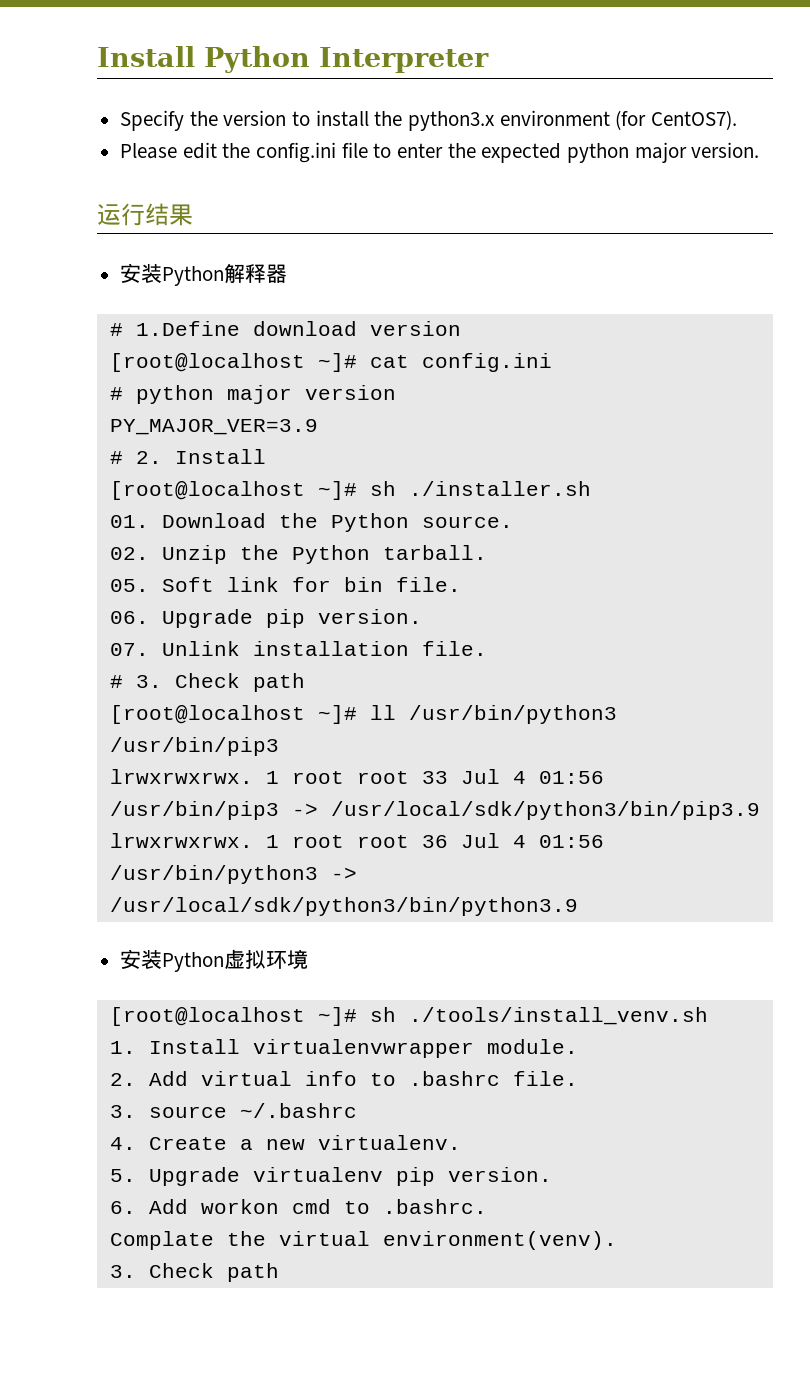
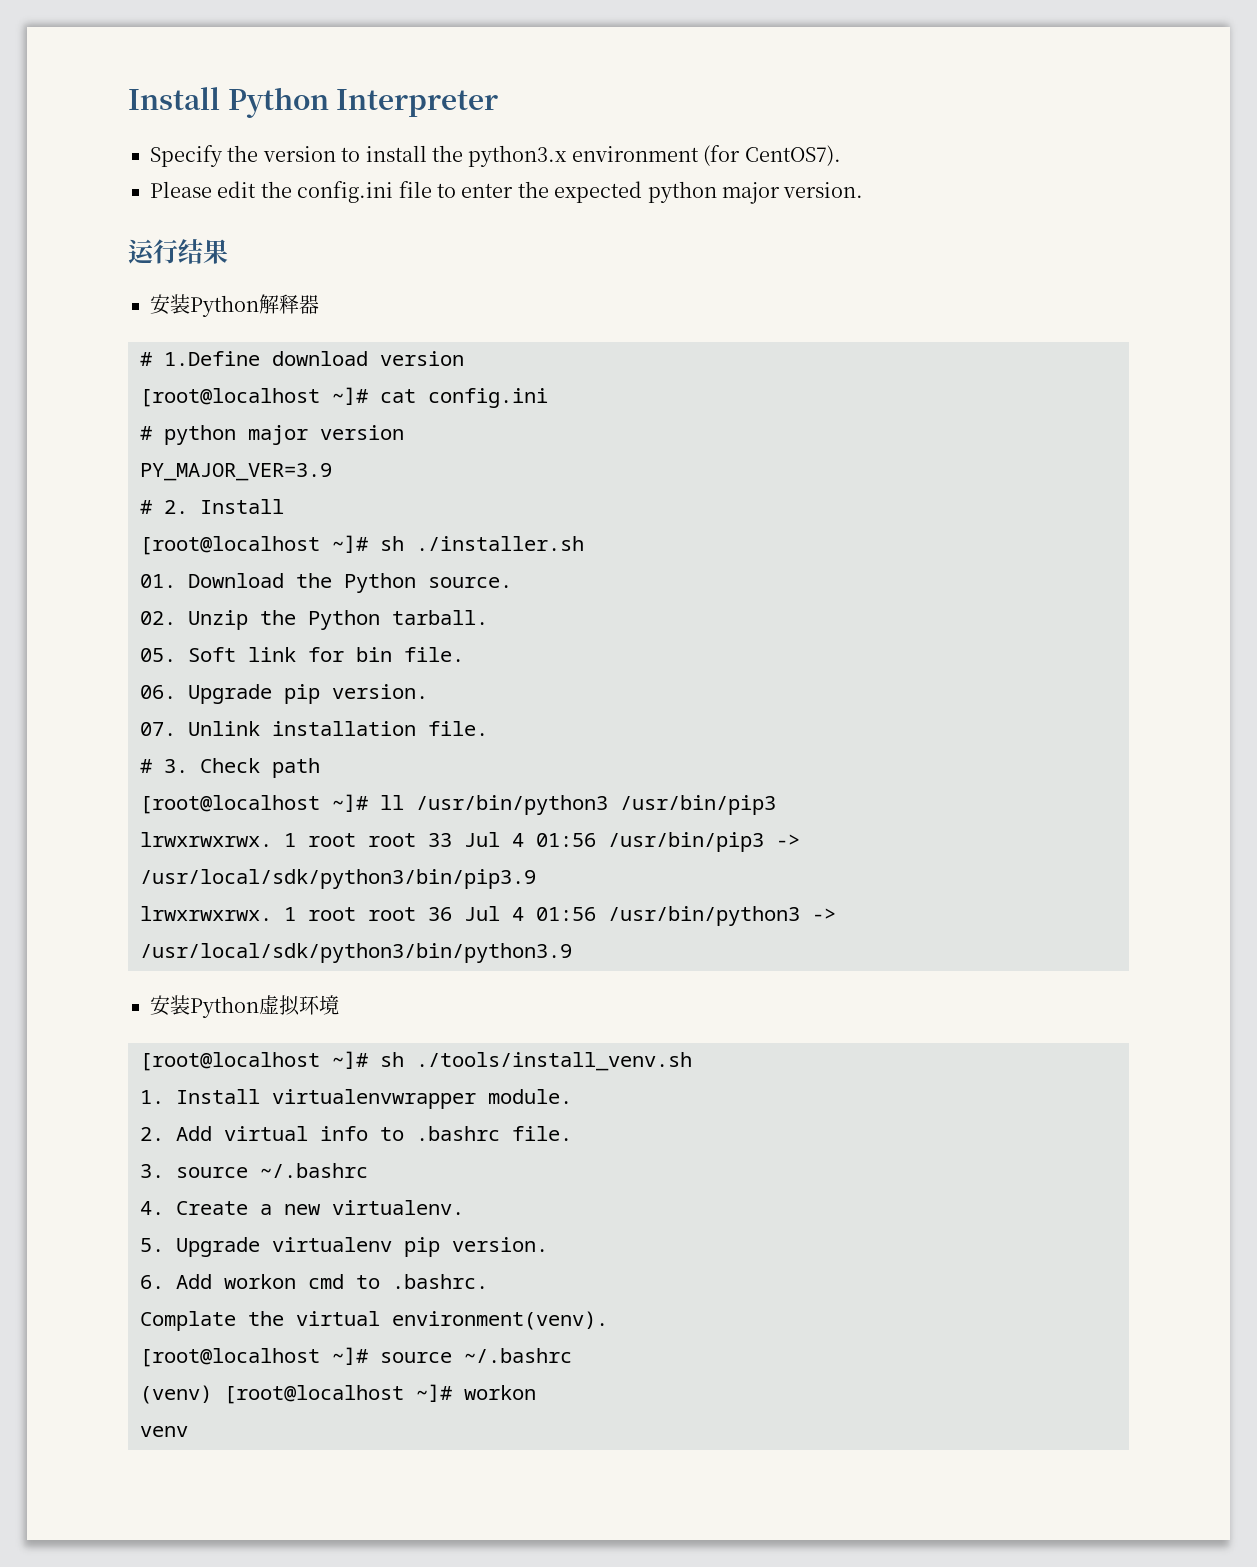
  Complate the virtual environment(venv).
- 3. Check path
+ [root@localhost ~]# source ~/.bashrc
+ (venv) [root@localhost ~]# workon
+ venv

